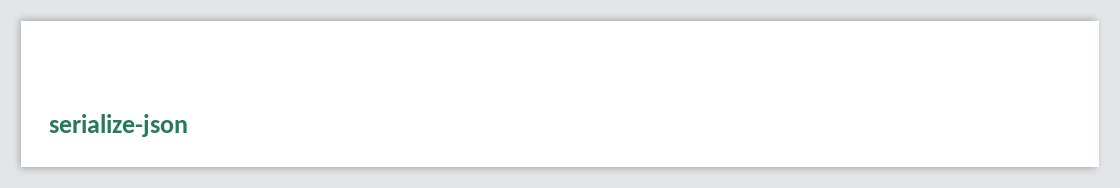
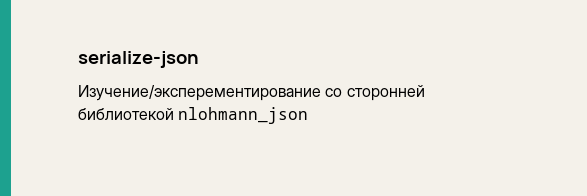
+ Изучение/эксперементирование со сторонней библиотекой nlohmann_json

